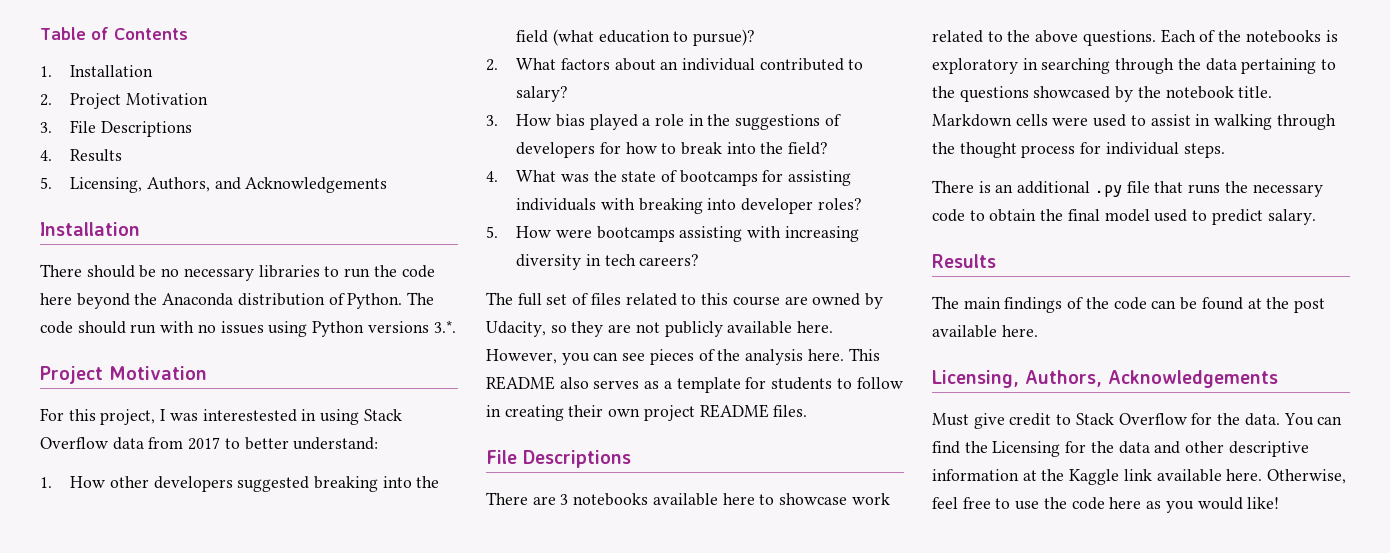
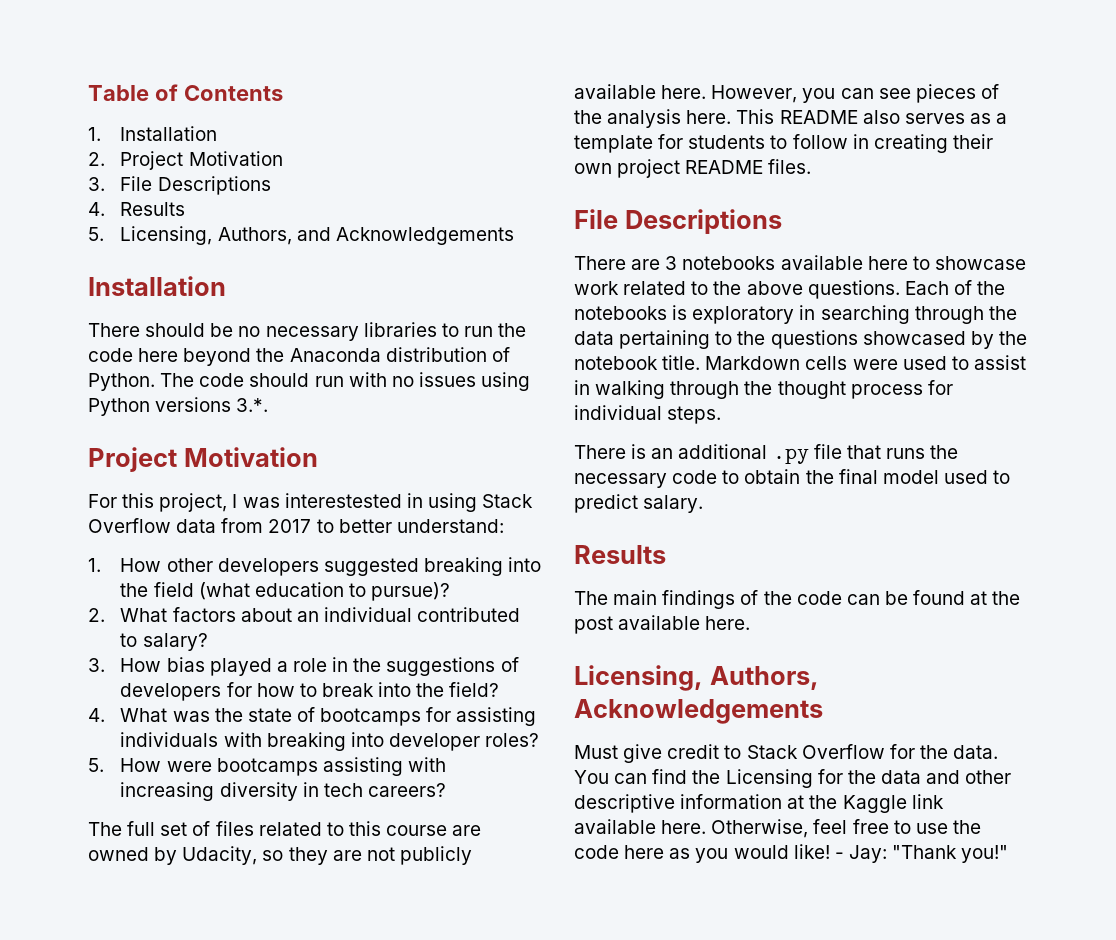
+ - Jay: "Thank you!"

